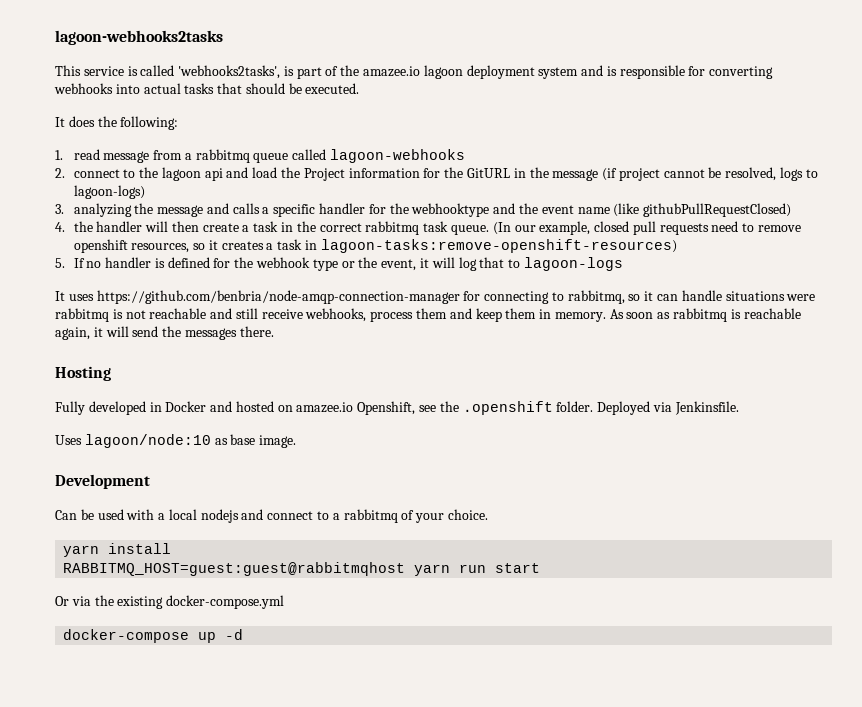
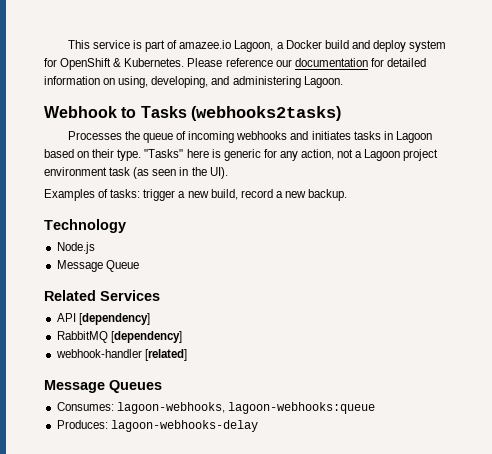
- lagoon-webhooks2tasks
- This service is called 'webhooks2tasks', is part of the amazee.io lagoon deployment system and is responsible for converting webhooks into actual tasks that should be executed.
- It does the following:
- 1. read message from a rabbitmq queue called lagoon-webhooks
- 2. connect to the lagoon api and load the Project information for the GitURL in the message (if project cannot be resolved, logs to lagoon-logs)
- 3. analyzing the message and calls a specific handler for the webhooktype and the event name (like githubPullRequestClosed)
- 4. the handler will then create a task in the correct rabbitmq task queue. (In our example, closed pull requests need to remove openshift resources, so it creates a task in lagoon-tasks:remove-openshift-resources)
- 5. If no handler is defined for the webhook type or the event, it will log that to lagoon-logs
- It uses https://github.com/benbria/node-amqp-connection-manager for connecting to rabbitmq, so it can handle situations were rabbitmq is not reachable and still receive webhooks, process them and keep them in memory. As soon as rabbitmq is reachable again, it will send the messages there.
- Hosting
- Fully developed in Docker and hosted on amazee.io Openshift, see the .openshift folder. Deployed via Jenkinsfile.
- Uses lagoon/node:10 as base image.
- Development
- Can be used with a local nodejs and connect to a rabbitmq of your choice.
- yarn install
- RABBITMQ_HOST=guest:guest@rabbitmqhost yarn run start
- Or via the existing docker-compose.yml
- docker-compose up -d
+ This service is part of amazee.io Lagoon, a Docker build and deploy system for OpenShift & Kubernetes. Please reference our documentation for detailed information on using, developing, and administering Lagoon.
+ Webhook to Tasks (webhooks2tasks)
+ Processes the queue of incoming webhooks and initiates tasks in Lagoon based on their type. "Tasks" here is generic for any action, not a Lagoon project environment task (as seen in the UI).
+ Examples of tasks: trigger a new build, record a new backup.
+ Technology
+ Node.js
+ Message Queue
+ Related Services
+ API [dependency]
+ RabbitMQ [dependency]
+ webhook-handler [related]
+ Message Queues
+ Consumes: lagoon-webhooks, lagoon-webhooks:queue
+ Produces: lagoon-webhooks-delay

